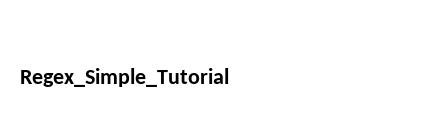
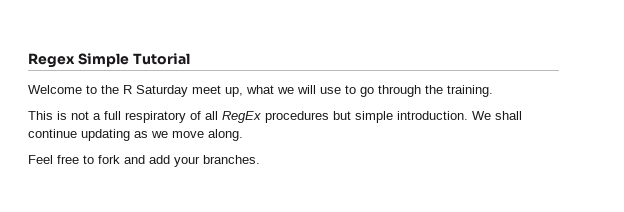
- Regex_Simple_Tutorial
+ Regex Simple Tutorial
+ Welcome to the R Saturday meet up, what we will use to go through the training.
+ This is not a full respiratory of all RegEx procedures but simple introduction. We shall continue updating as we move along.
+ Feel free to fork and add your branches.

